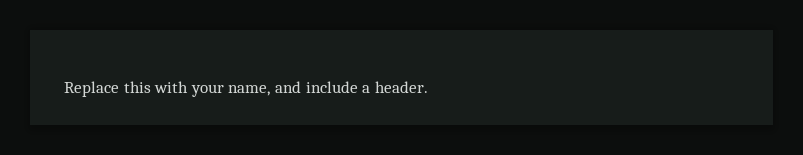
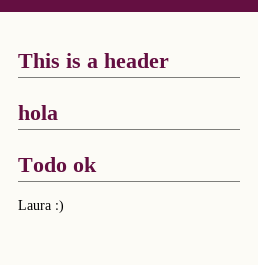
- Replace this with your name, and include a header.
+ This is a header
+ hola
+ Todo ok
+ Laura :)

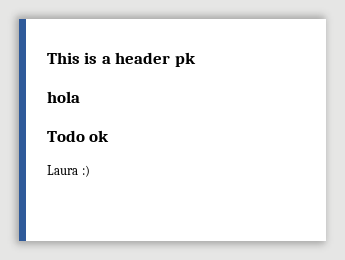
- This is a header
+ This is a header pk

